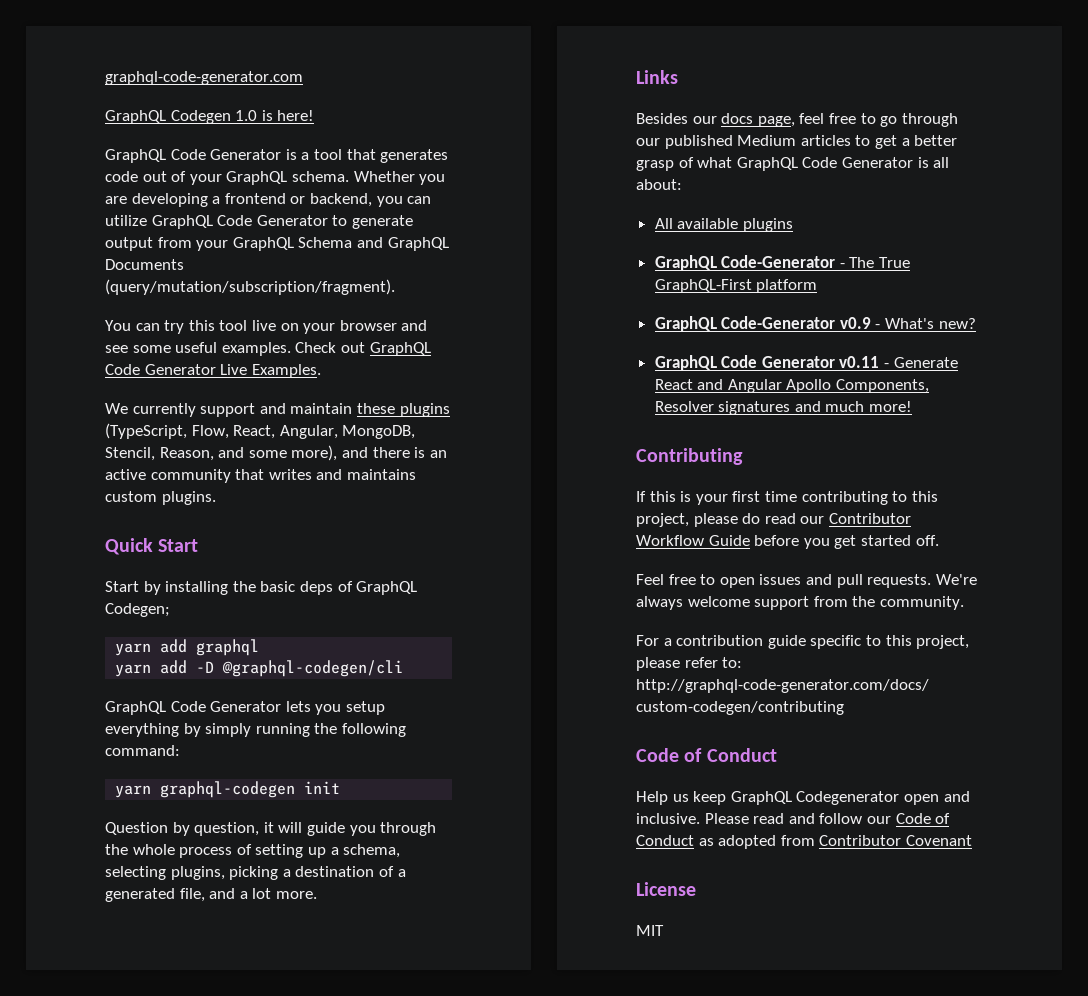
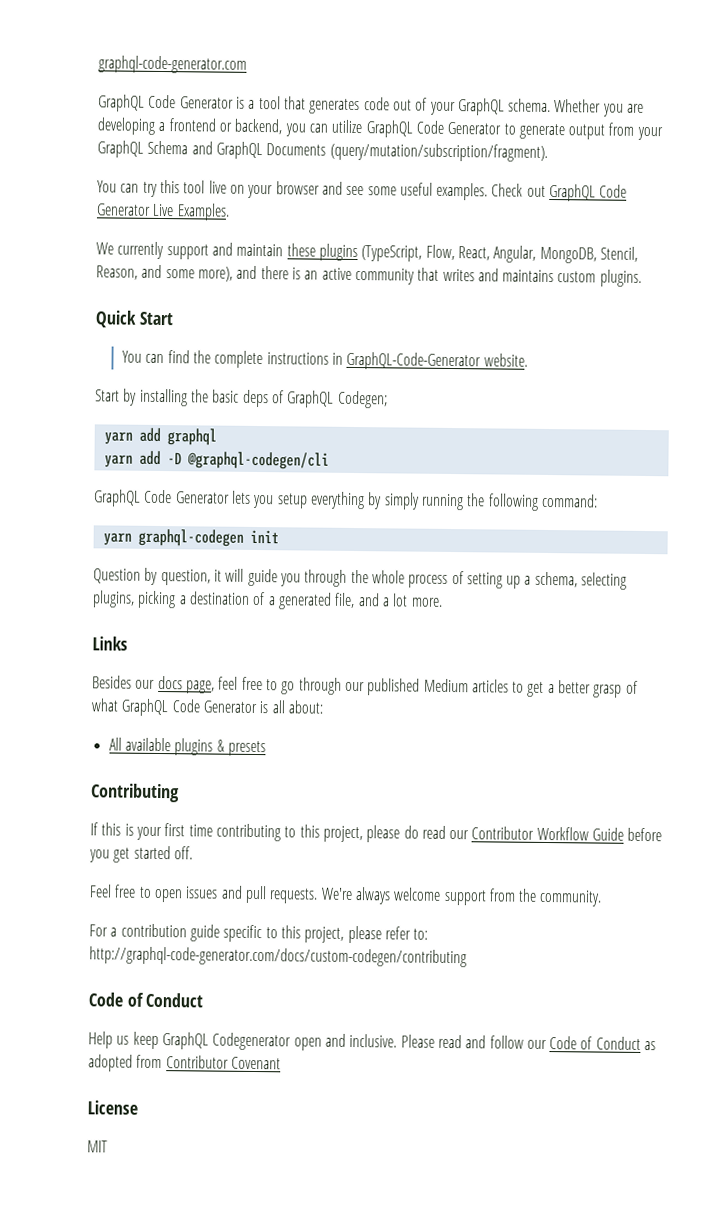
- GraphQL Codegen 1.0 is here!
+ You can find the complete instructions in GraphQL-Code-Generator website.
- All available plugins
- GraphQL Code-Generator - The True GraphQL-First platform
- GraphQL Code-Generator v0.9 - What's new?
- GraphQL Code Generator v0.11 - Generate React and Angular Apollo Components, Resolver signatures and much more!
+ All available plugins & presets

